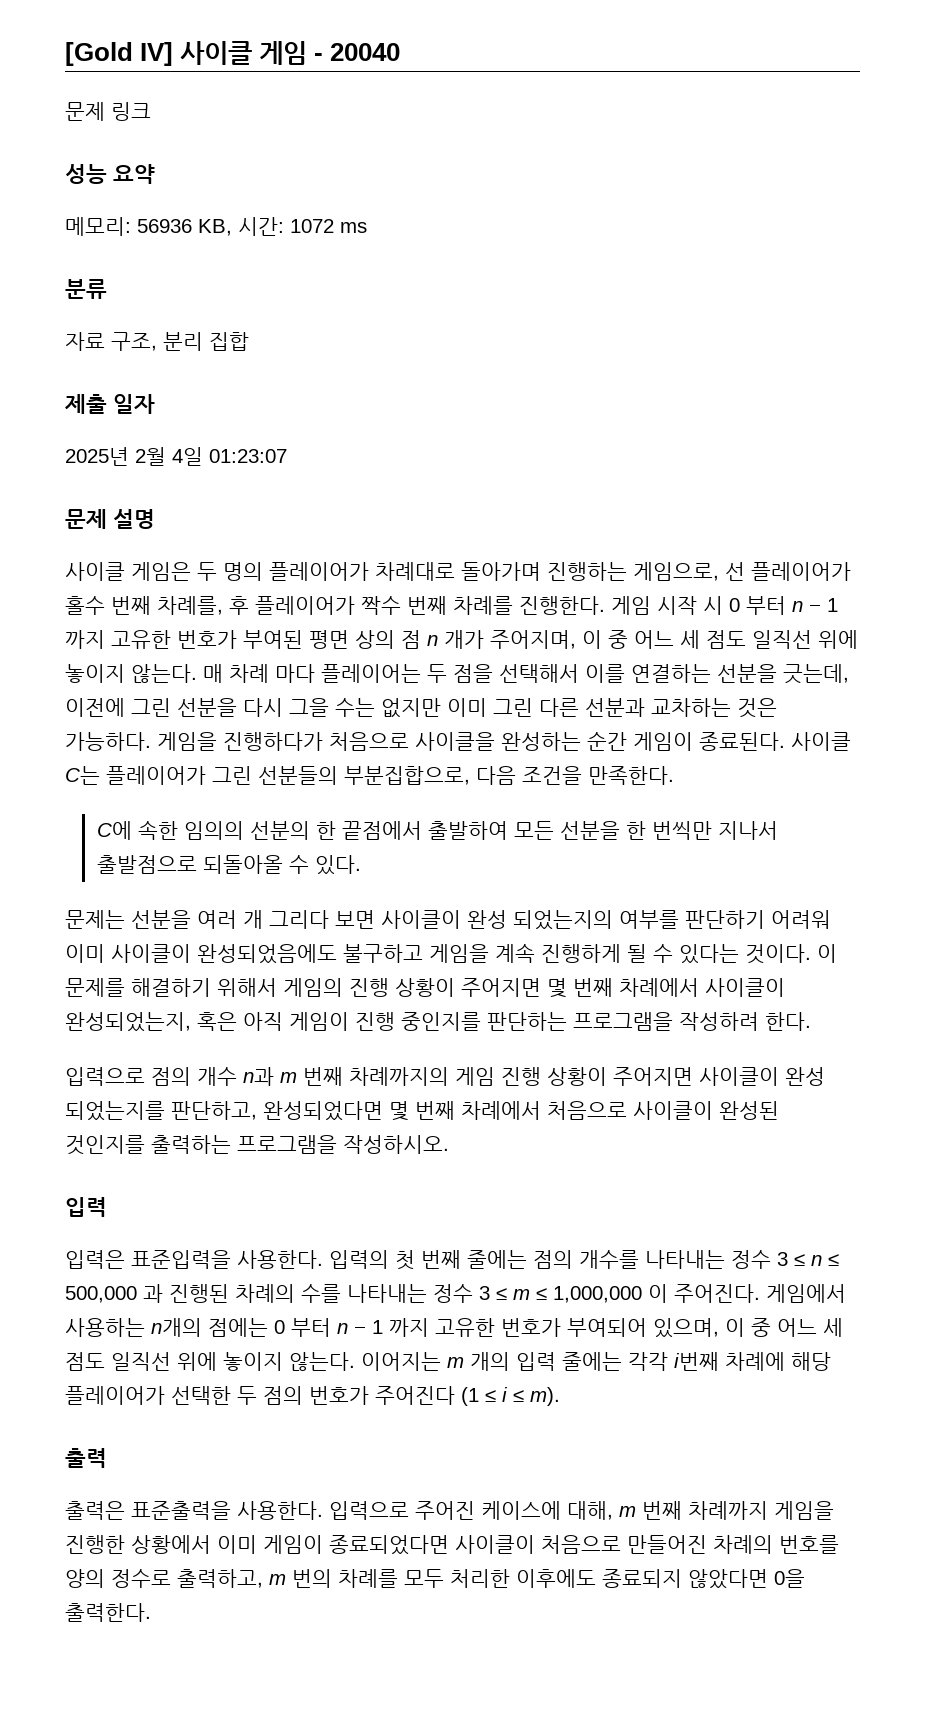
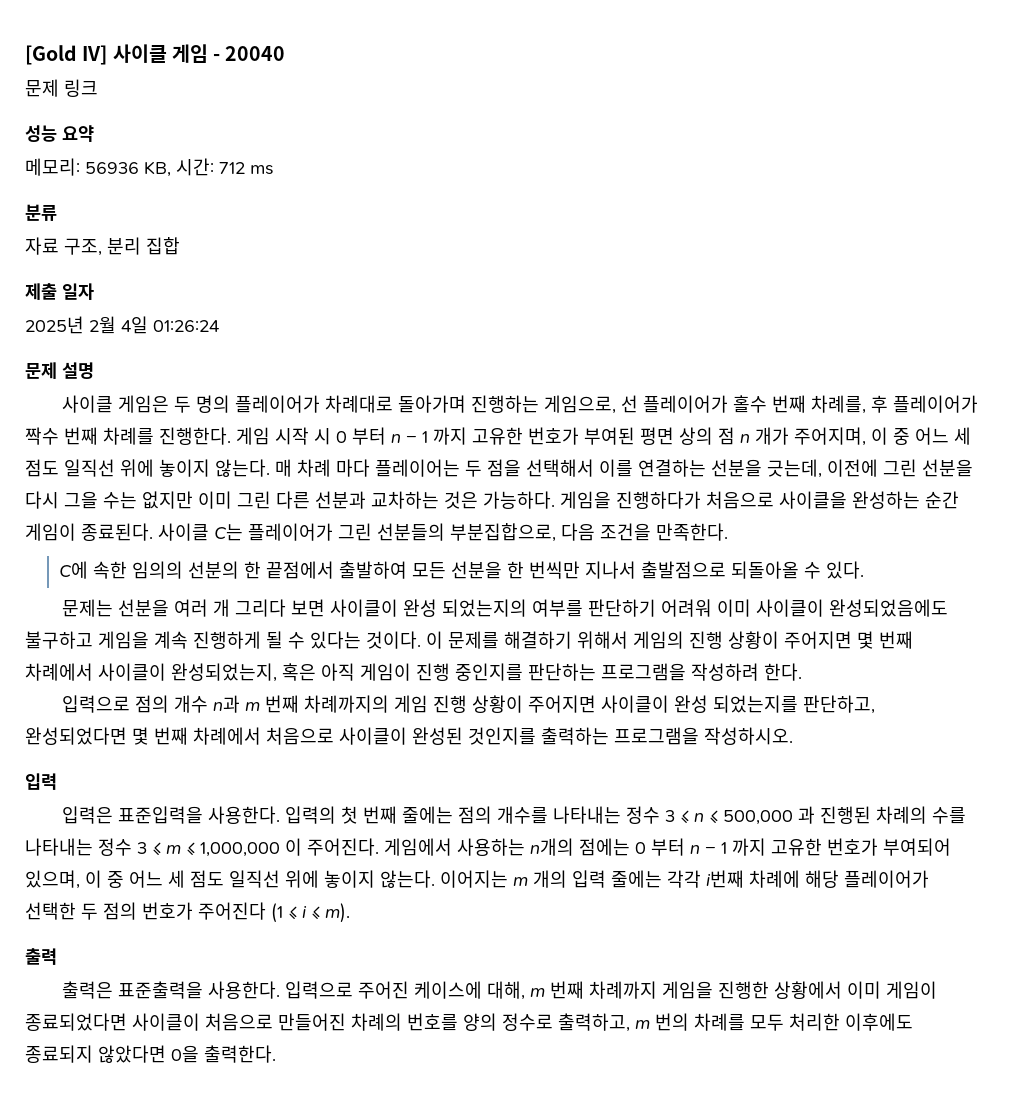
- 메모리: 56936 KB, 시간: 1072 ms
+ 메모리: 56936 KB, 시간: 712 ms
- 2025년 2월 4일 01:23:07
+ 2025년 2월 4일 01:26:24

